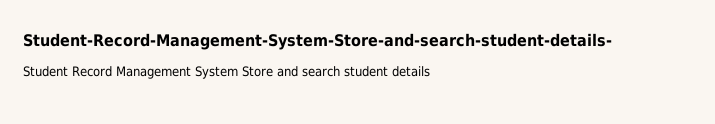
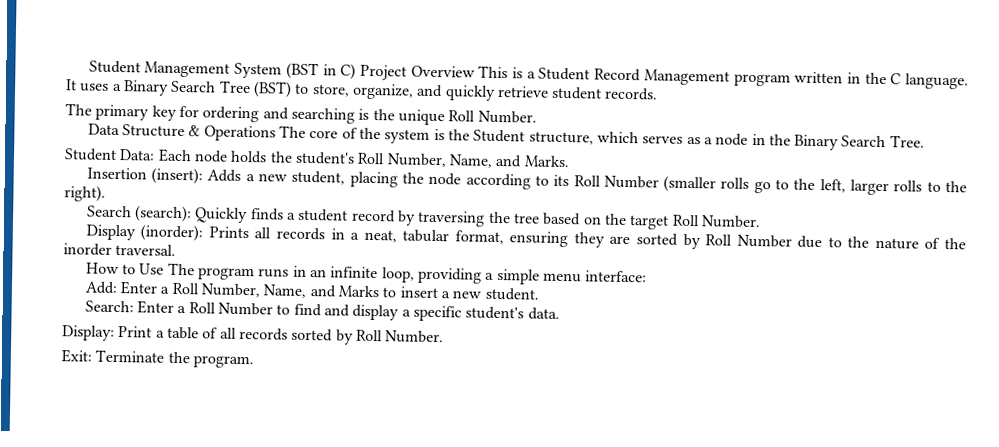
- Student-Record-Management-System-Store-and-search-student-details-
- Student Record Management System Store and search student details
+ Student Management System (BST in C) Project Overview This is a Student Record Management program written in the C language. It uses a Binary Search Tree (BST) to store, organize, and quickly retrieve student records.
+ The primary key for ordering and searching is the unique Roll Number.
+ Data Structure & Operations The core of the system is the Student structure, which serves as a node in the Binary Search Tree.
+ Student Data: Each node holds the student's Roll Number, Name, and Marks.
+ Insertion (insert): Adds a new student, placing the node according to its Roll Number (smaller rolls go to the left, larger rolls to the right).
+ Search (search): Quickly finds a student record by traversing the tree based on the target Roll Number.
+ Display (inorder): Prints all records in a neat, tabular format, ensuring they are sorted by Roll Number due to the nature of the inorder traversal.
+ How to Use The program runs in an infinite loop, providing a simple menu interface:
+ Add: Enter a Roll Number, Name, and Marks to insert a new student.
+ Search: Enter a Roll Number to find and display a specific student's data.
+ Display: Print a table of all records sorted by Roll Number.
+ Exit: Terminate the program.

